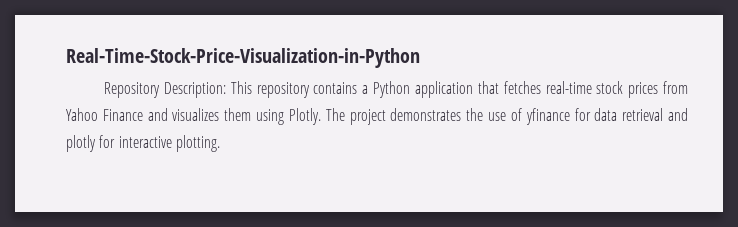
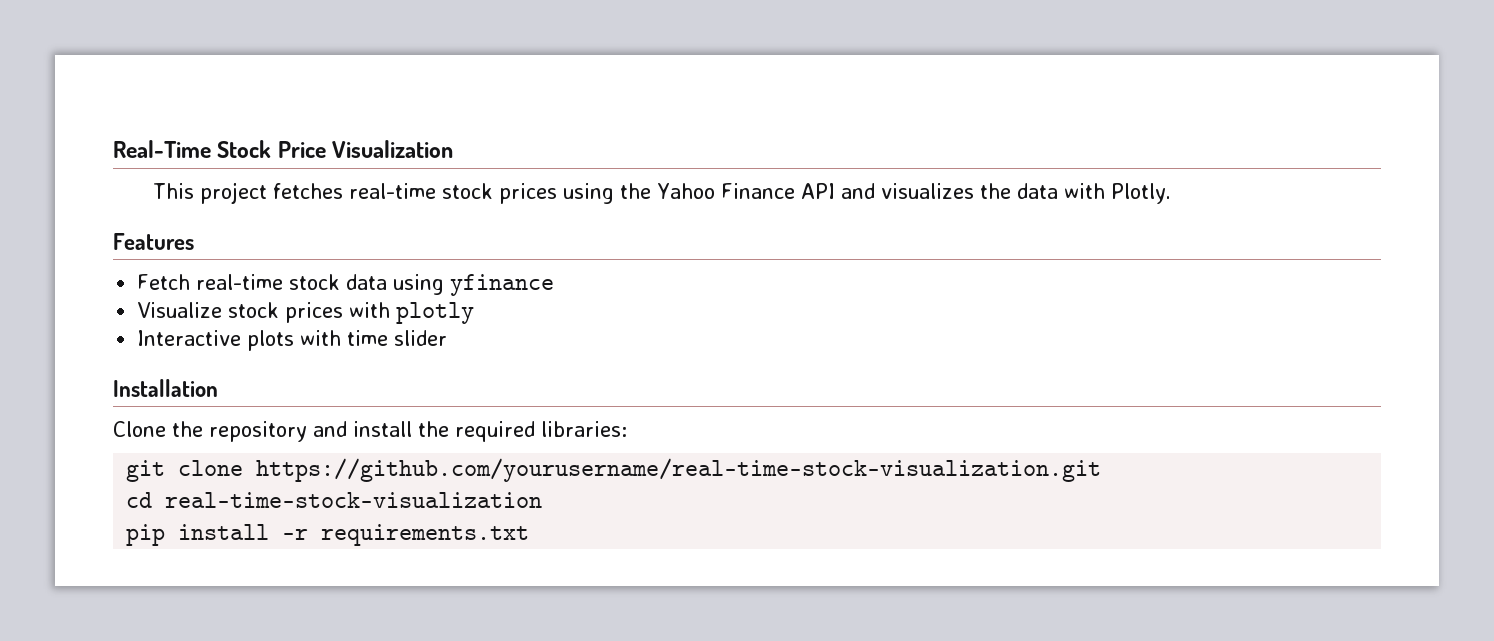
- Real-Time-Stock-Price-Visualization-in-Python
- Repository Description: This repository contains a Python application that fetches real-time stock prices from Yahoo Finance and visualizes them using Plotly. The project demonstrates the use of yfinance for data retrieval and plotly for interactive plotting.
+ Real-Time Stock Price Visualization
+ This project fetches real-time stock prices using the Yahoo Finance API and visualizes the data with Plotly.
+ Features
+ Fetch real-time stock data using yfinance
+ Visualize stock prices with plotly
+ Interactive plots with time slider
+ Installation
+ Clone the repository and install the required libraries:
+ git clone https://github.com/yourusername/real-time-stock-visualization.git
+ cd real-time-stock-visualization
+ pip install -r requirements.txt

